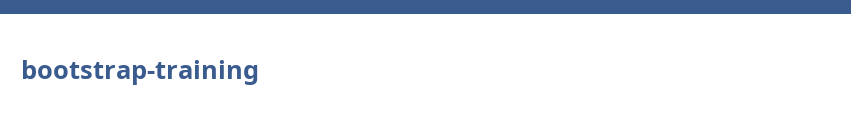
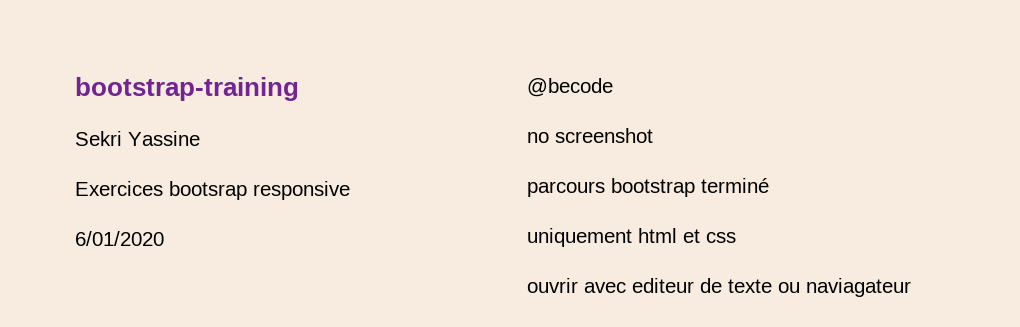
+ Sekri Yassine
+ Exercices bootsrap responsive
+ 6/01/2020
+ @becode
+ no screenshot
+ parcours bootstrap terminé
+ uniquement html et css
+ ouvrir avec editeur de texte ou naviagateur

